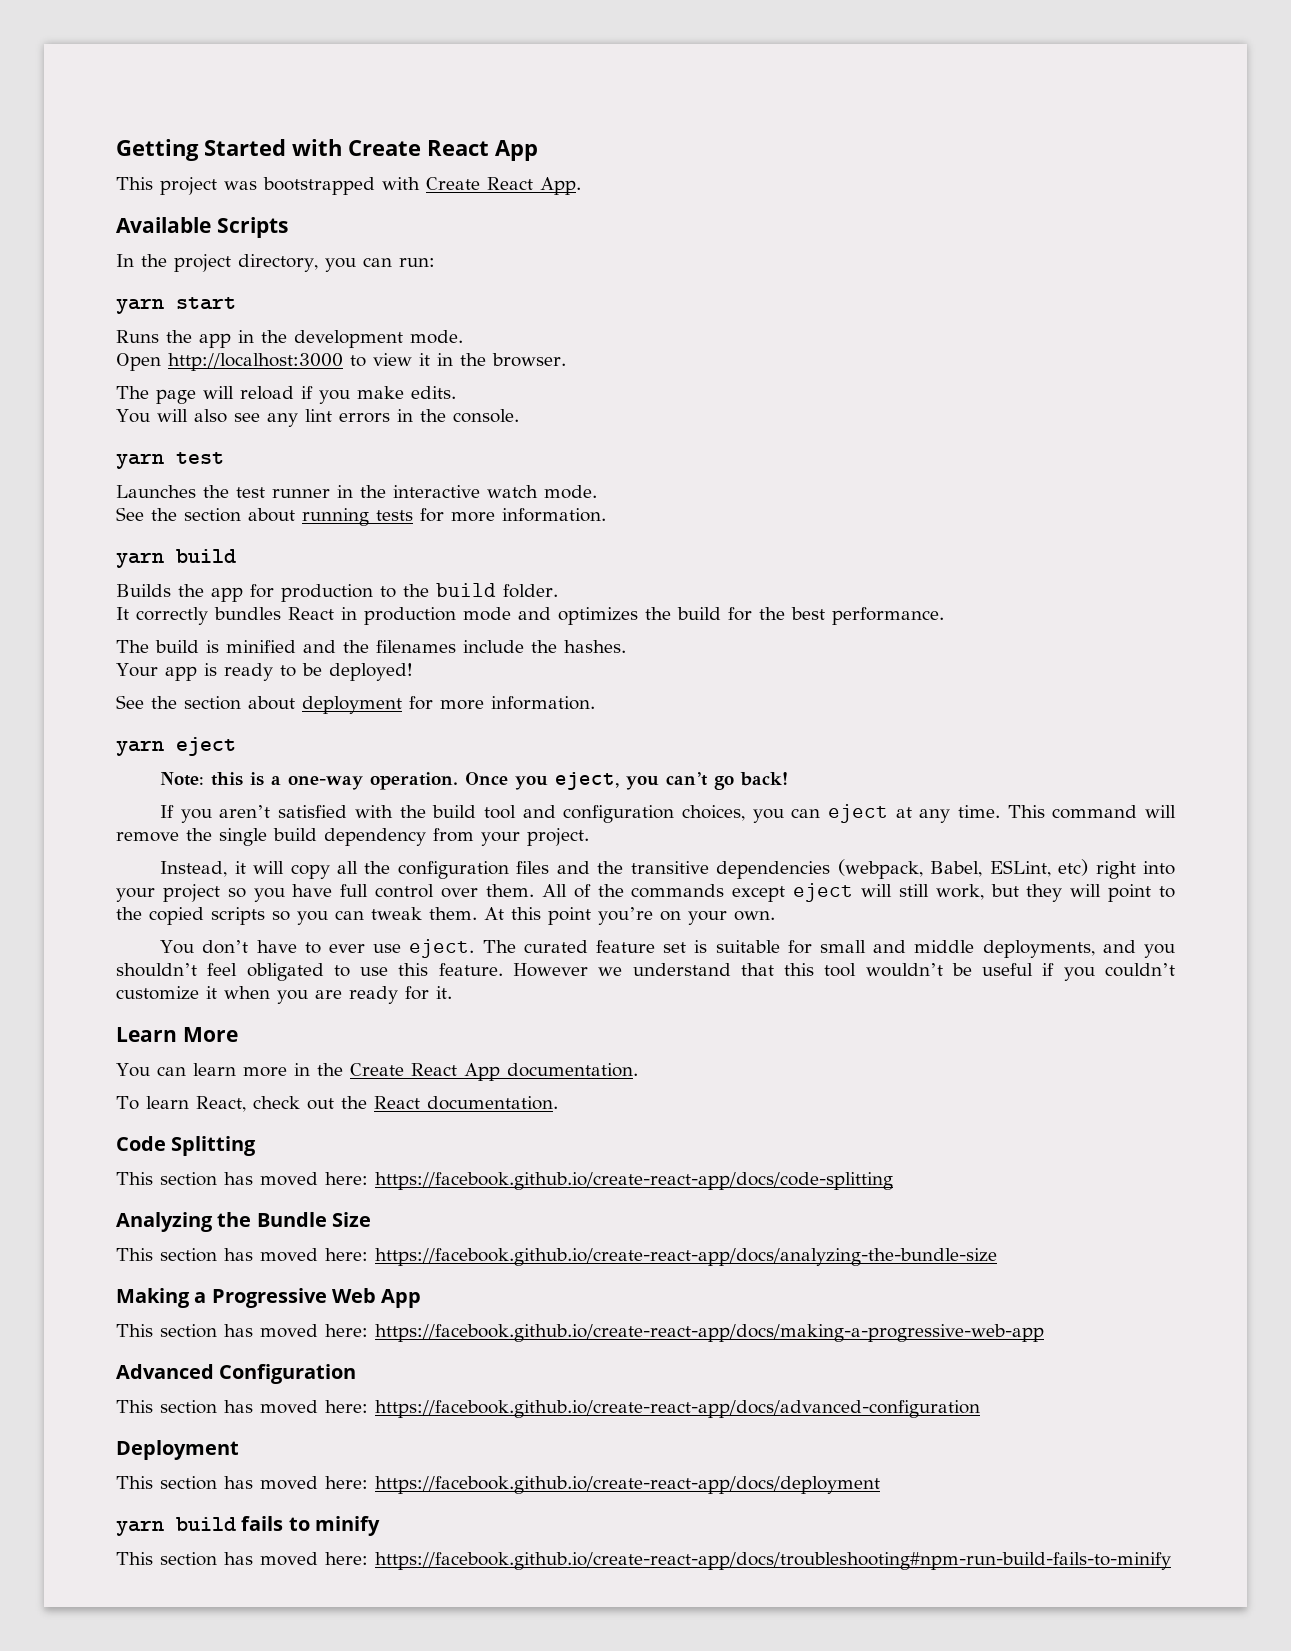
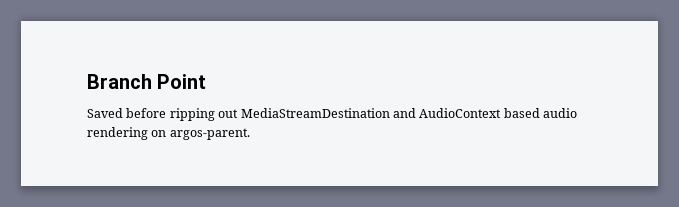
- Getting Started with Create React App
- This project was bootstrapped with Create React App.
- Available Scripts
- In the project directory, you can run:
- yarn start
- Runs the app in the development mode.
- Open http://localhost:3000 to view it in the browser.
- The page will reload if you make edits.
- You will also see any lint errors in the console.
- yarn test
- Launches the test runner in the interactive watch mode.
- See the section about running tests for more information.
- yarn build
- Builds the app for production to the build folder.
- It correctly bundles React in production mode and optimizes the build for the best performance.
- The build is minified and the filenames include the hashes.
- Your app is ready to be deployed!
- See the section about deployment for more information.
- yarn eject
- Note: this is a one-way operation. Once you eject, you can’t go back!
- If you aren’t satisfied with the build tool and configuration choices, you can eject at any time. This command will remove the single build dependency from your project.
- Instead, it will copy all the configuration files and the transitive dependencies (webpack, Babel, ESLint, etc) right into your project so you have full control over them. All of the commands except eject will still work, but they will point to the copied scripts so you can tweak them. At this point you’re on your own.
- You don’t have to ever use eject. The curated feature set is suitable for small and middle deployments, and you shouldn’t feel obligated to use this feature. However we understand that this tool wouldn’t be useful if you couldn’t customize it when you are ready for it.
- Learn More
- You can learn more in the Create React App documentation.
- To learn React, check out the React documentation.
- Code Splitting
- This section has moved here: https://facebook.github.io/create-react-app/docs/code-splitting
- Analyzing the Bundle Size
- This section has moved here: https://facebook.github.io/create-react-app/docs/analyzing-the-bundle-size
- Making a Progressive Web App
- This section has moved here: https://facebook.github.io/create-react-app/docs/making-a-progressive-web-app
- Advanced Configuration
- This section has moved here: https://facebook.github.io/create-react-app/docs/advanced-configuration
- Deployment
- This section has moved here: https://facebook.github.io/create-react-app/docs/deployment
- yarn build fails to minify
- This section has moved here: https://facebook.github.io/create-react-app/docs/troubleshooting#npm-run-build-fails-to-minify
+ Branch Point
+ Saved before ripping out MediaStreamDestination and AudioContext based audio rendering on argos-parent.

